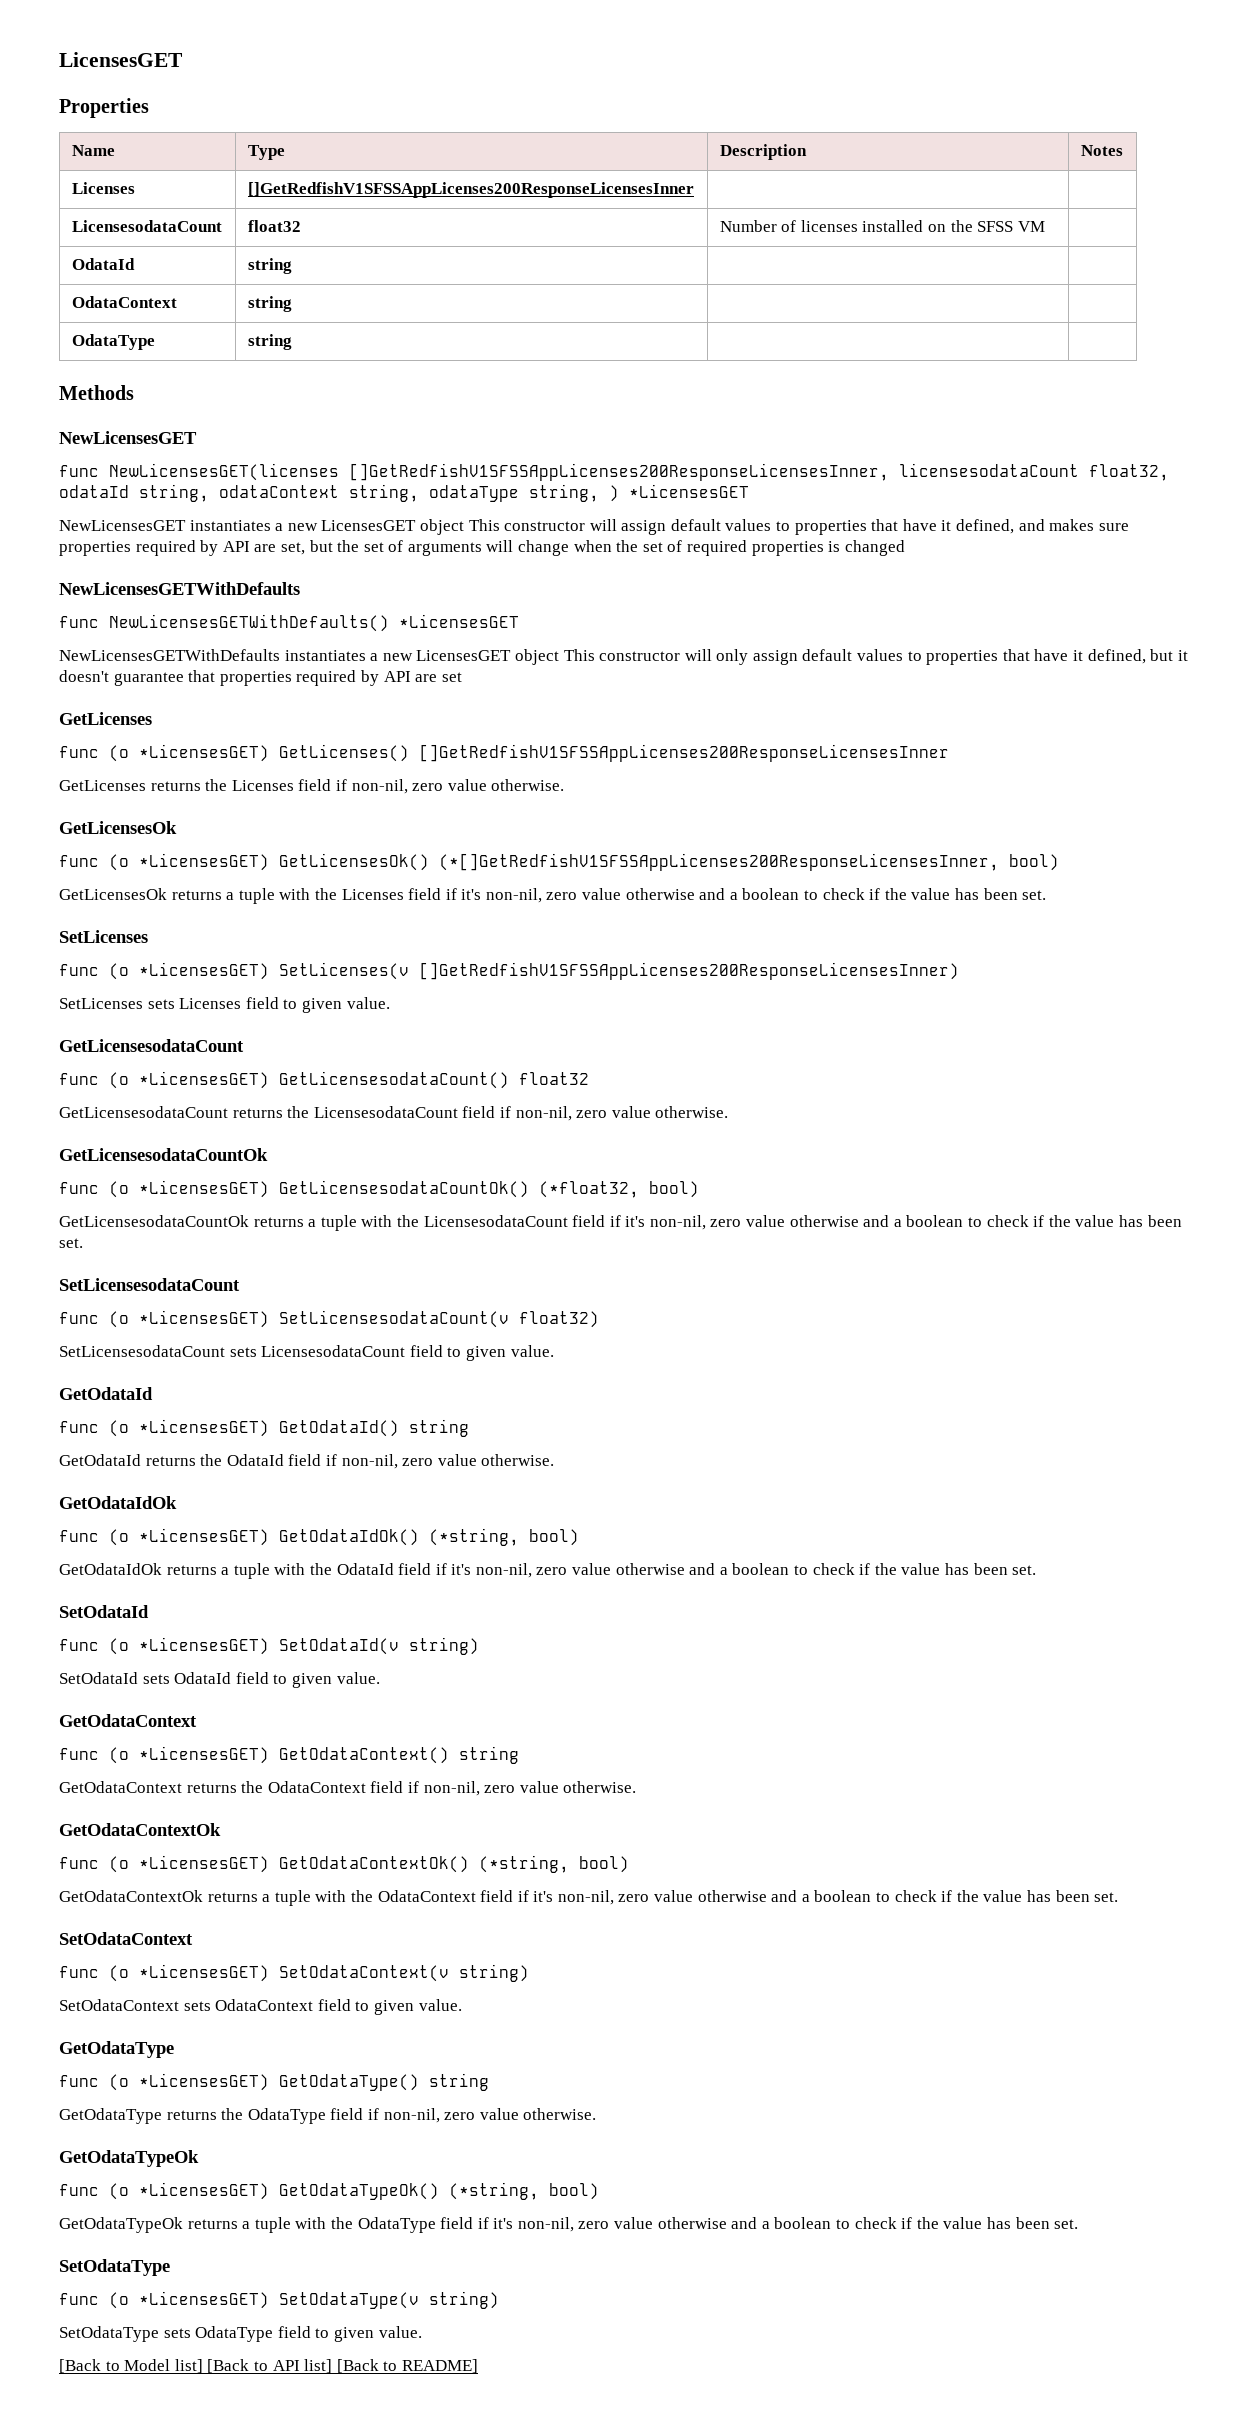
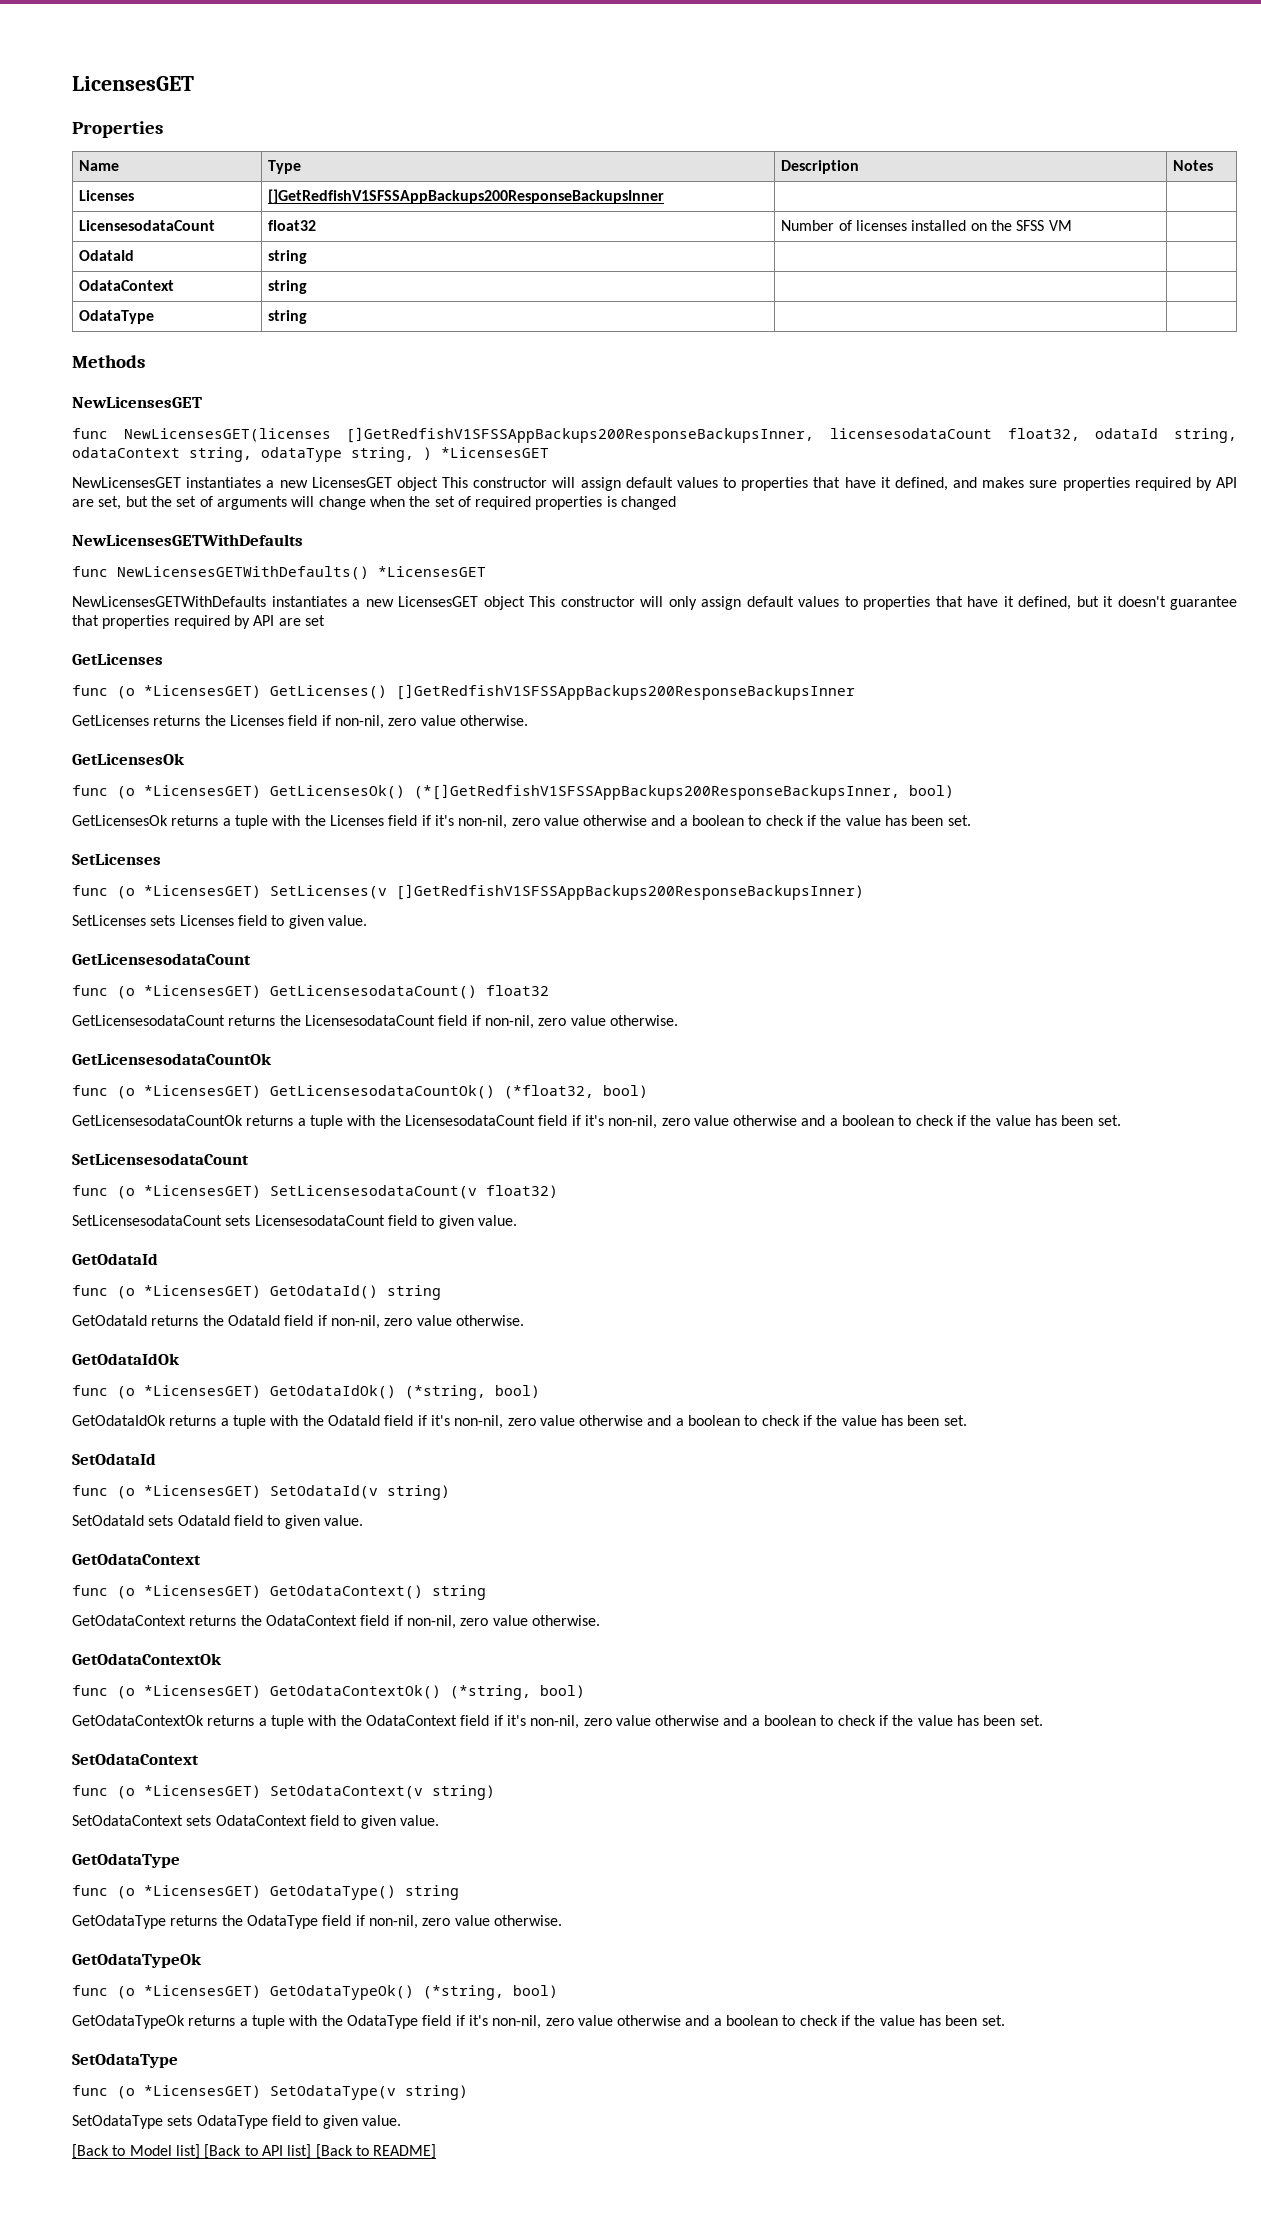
- Licenses | []GetRedfishV1SFSSAppLicenses200ResponseLicensesInner | |
+ Licenses | []GetRedfishV1SFSSAppBackups200ResponseBackupsInner | |
- func NewLicensesGET(licenses []GetRedfishV1SFSSAppLicenses200ResponseLicensesInner, licensesodataCount float32, odataId string, odataContext string, odataType string, ) *LicensesGET
+ func NewLicensesGET(licenses []GetRedfishV1SFSSAppBackups200ResponseBackupsInner, licensesodataCount float32, odataId string, odataContext string, odataType string, ) *LicensesGET
- func (o *LicensesGET) GetLicenses() []GetRedfishV1SFSSAppLicenses200ResponseLicensesInner
+ func (o *LicensesGET) GetLicenses() []GetRedfishV1SFSSAppBackups200ResponseBackupsInner
- func (o *LicensesGET) GetLicensesOk() (*[]GetRedfishV1SFSSAppLicenses200ResponseLicensesInner, bool)
+ func (o *LicensesGET) GetLicensesOk() (*[]GetRedfishV1SFSSAppBackups200ResponseBackupsInner, bool)
- func (o *LicensesGET) SetLicenses(v []GetRedfishV1SFSSAppLicenses200ResponseLicensesInner)
+ func (o *LicensesGET) SetLicenses(v []GetRedfishV1SFSSAppBackups200ResponseBackupsInner)

